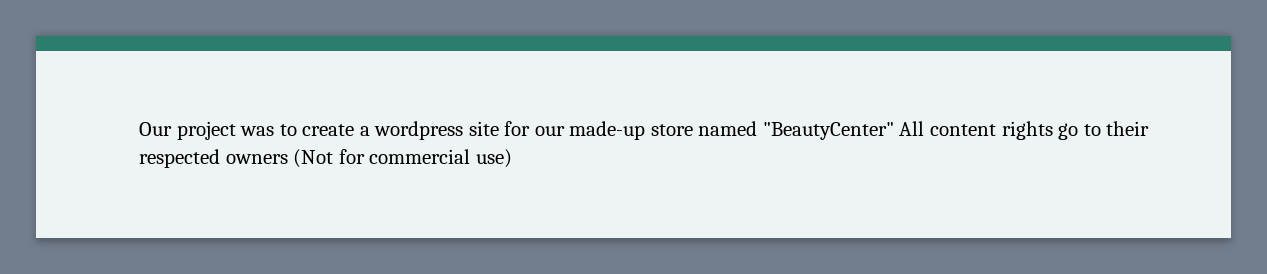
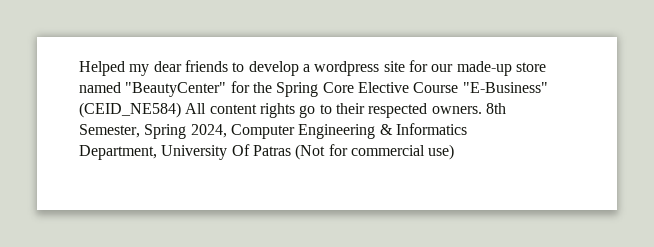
- Our project was to create a wordpress site for our made-up store named "BeautyCenter" All content rights go to their respected owners (Not for commercial use)
+ Helped my dear friends to develop a wordpress site for our made-up store named "BeautyCenter" for the Spring Core Elective Course "E-Business" (CEID_NE584) All content rights go to their respected owners. 8th Semester, Spring 2024, Computer Engineering & Informatics Department, University Of Patras (Not for commercial use)

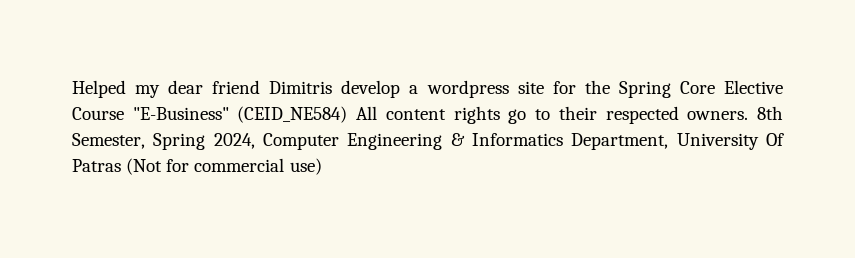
- Helped my dear friends to develop a wordpress site for our made-up store named "BeautyCenter" for the Spring Core Elective Course "E-Business" (CEID_NE584) All content rights go to their respected owners.
+ Helped my dear friend Dimitris develop a wordpress site for the Spring Core Elective Course "E-Business" (CEID_NE584) All content rights go to their respected owners.

